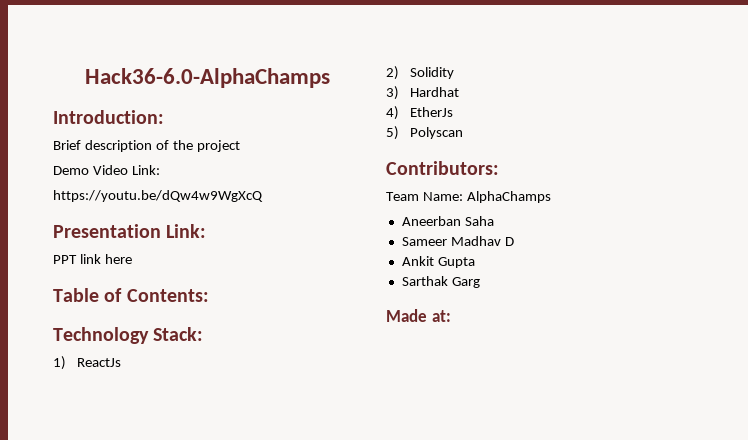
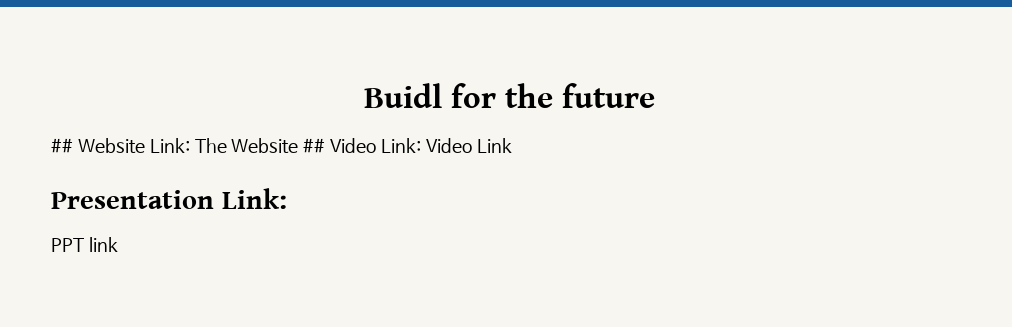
- Hack36-6.0-AlphaChamps
- Introduction:
- Brief description of the project
- Demo Video Link:
- https://youtu.be/dQw4w9WgXcQ
+ Buidl for the future
+ ## Website Link: The Website ## Video Link: Video Link
- PPT link here
- Table of Contents:
- Technology Stack:
- 1) ReactJs
- 2) Solidity
- 3) Hardhat
- 4) EtherJs
- 5) Polyscan
- Contributors:
- Team Name: AlphaChamps
- Aneerban Saha
- Sameer Madhav D
- Ankit Gupta
- Sarthak Garg
- Made at:
+ PPT link

